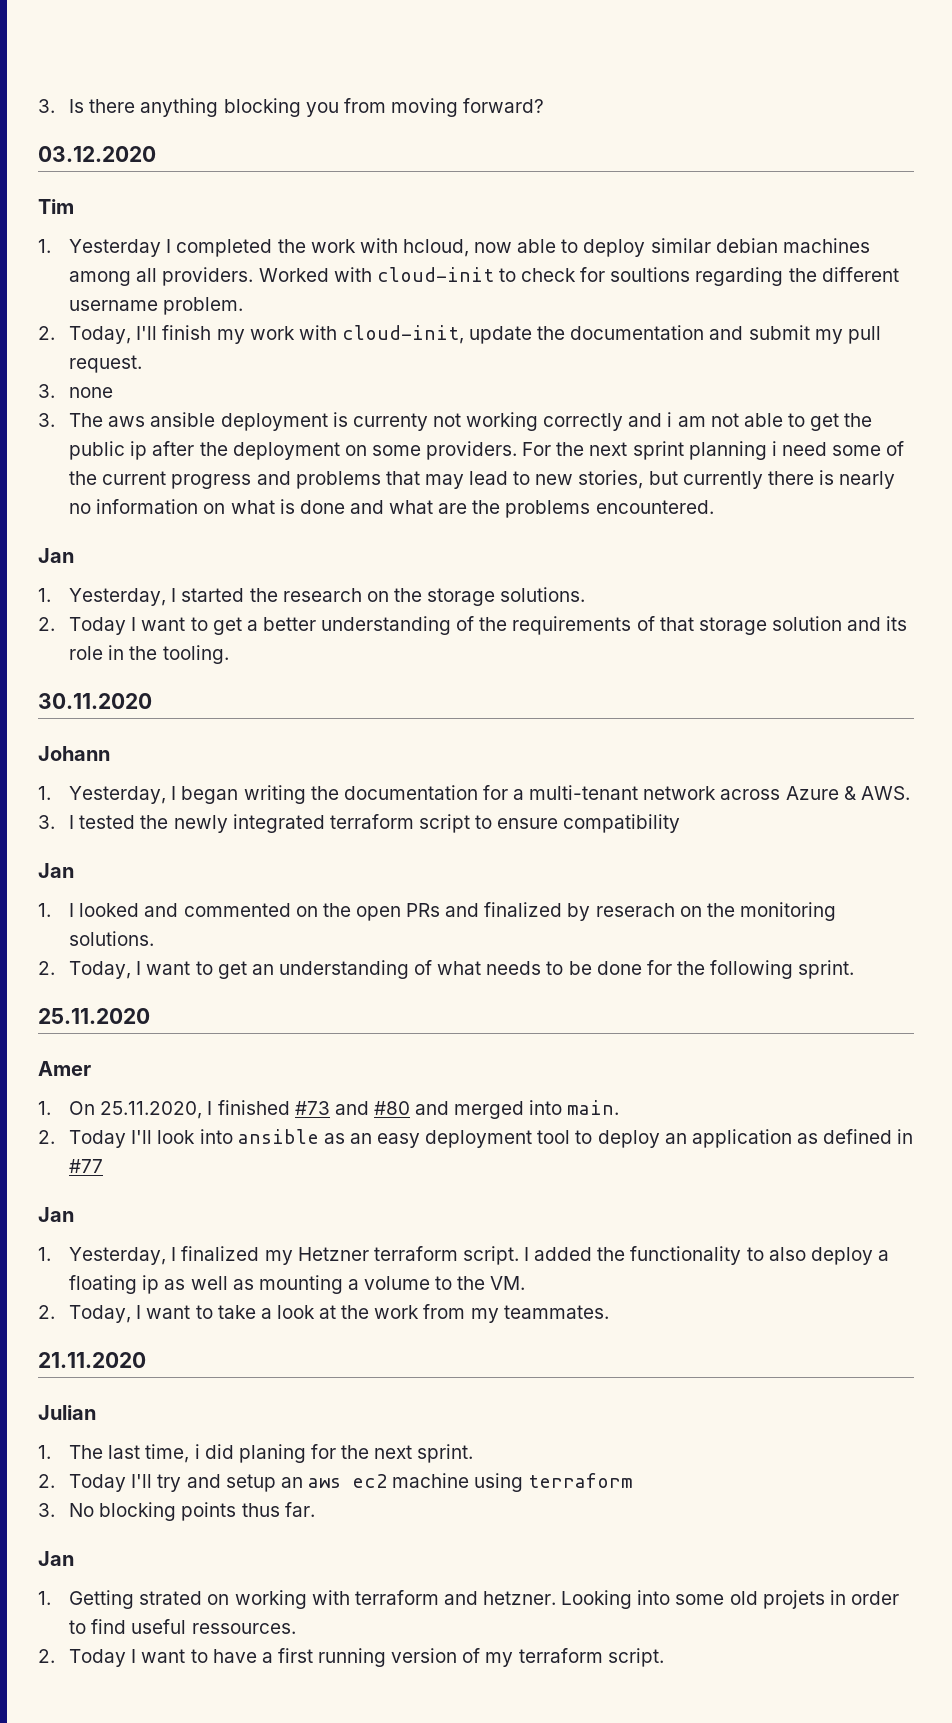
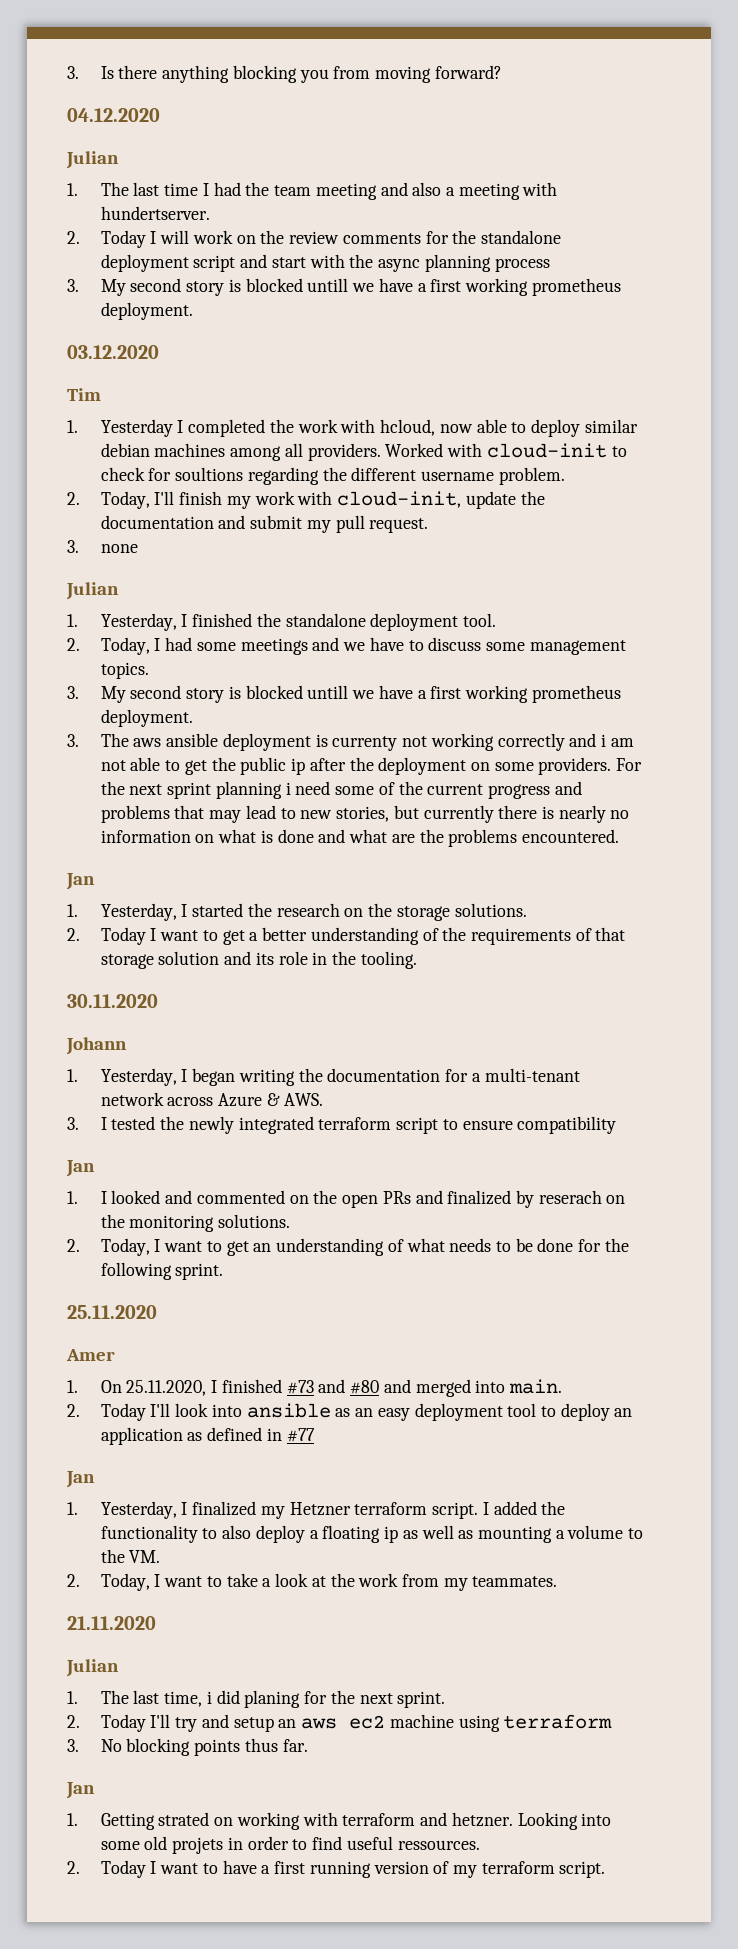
+ 04.12.2020
+ Julian
+ 1. The last time I had the team meeting and also a meeting with hundertserver.
+ 2. Today I will work on the review comments for the standalone deployment script and start with the async planning process
+ 3. My second story is blocked untill we have a first working prometheus deployment.
  3. none
+ Julian
+ 1. Yesterday, I finished the standalone deployment tool.
+ 2. Today, I had some meetings and we have to discuss some management topics.
+ 3. My second story is blocked untill we have a first working prometheus deployment.

